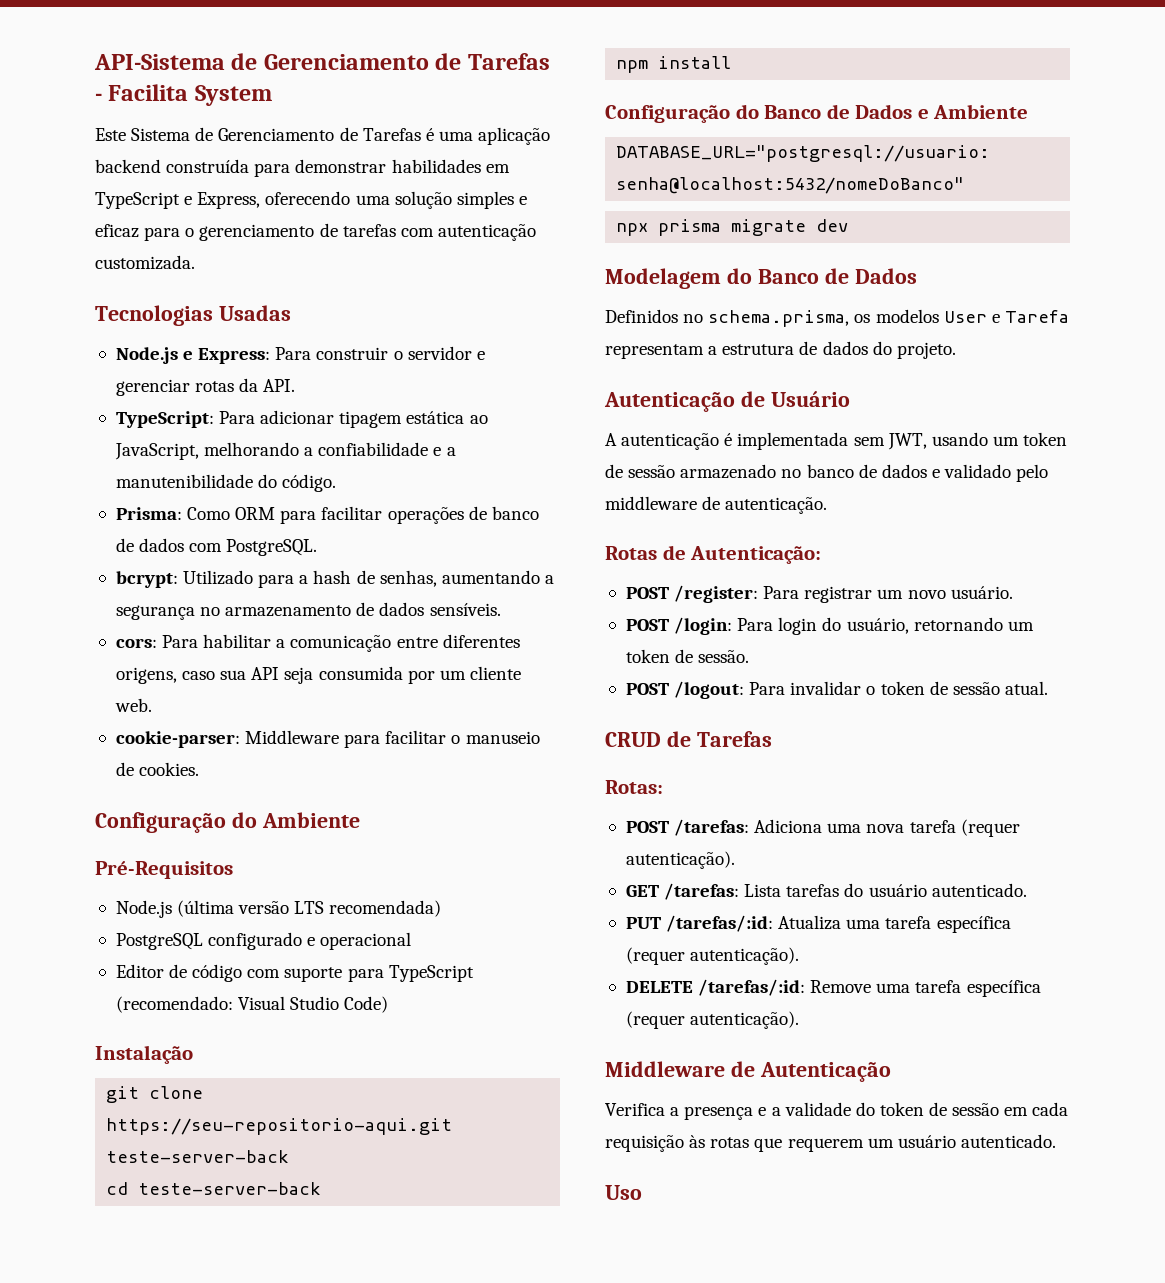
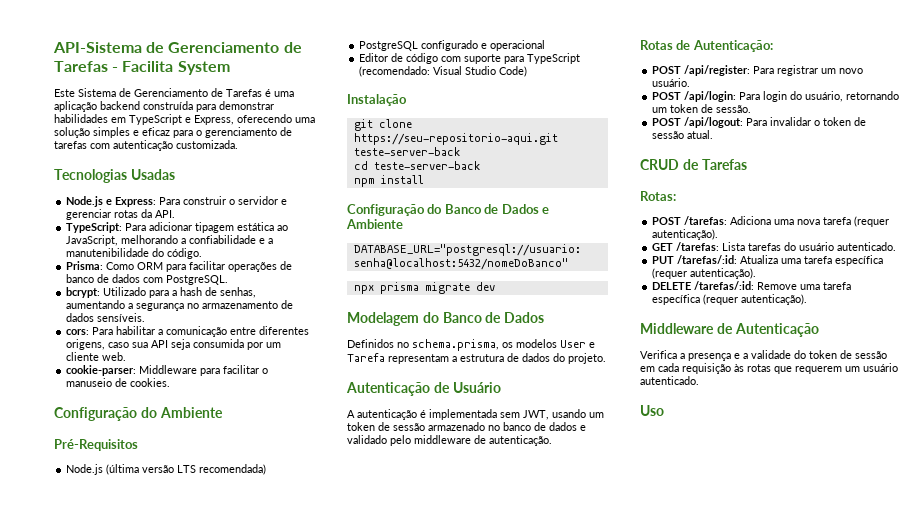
- POST /register: Para registrar um novo usuário.
+ POST /api/register: Para registrar um novo usuário.
- POST /login: Para login do usuário, retornando um token de sessão.
+ POST /api/login: Para login do usuário, retornando um token de sessão.
- POST /logout: Para invalidar o token de sessão atual.
+ POST /api/logout: Para invalidar o token de sessão atual.

